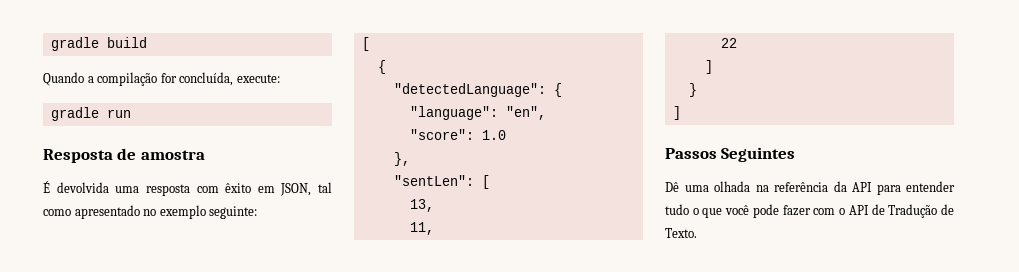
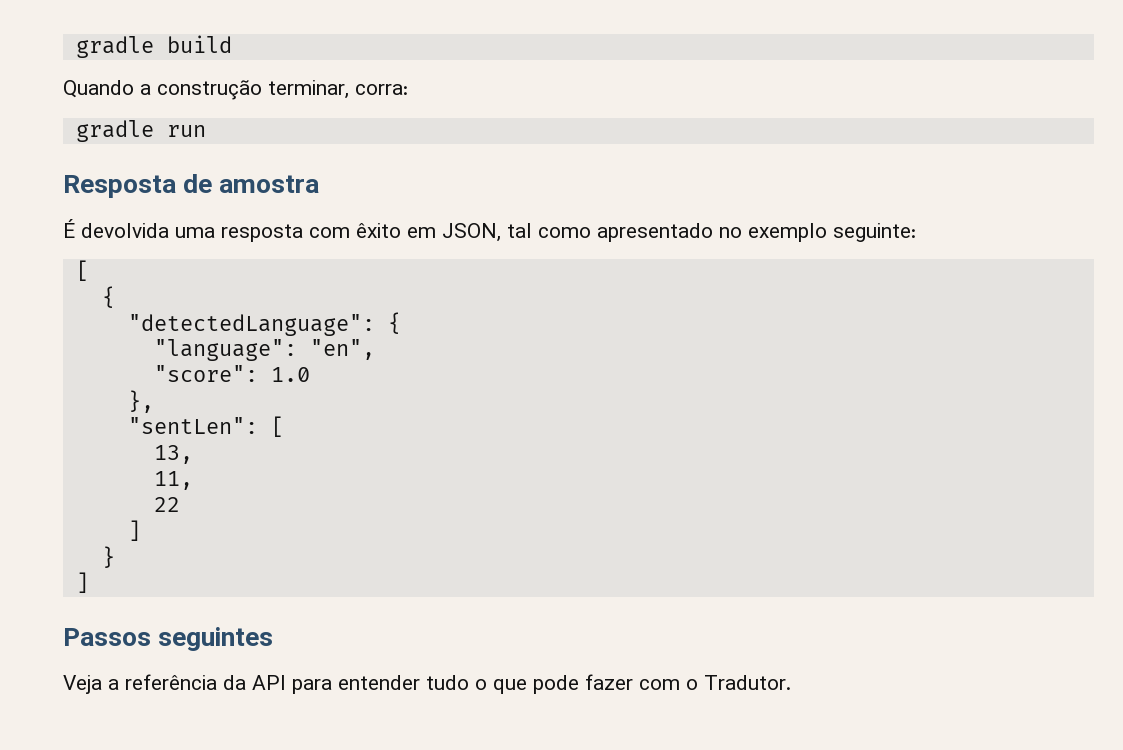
- Quando a compilação for concluída, execute:
+ Quando a construção terminar, corra:
- Passos Seguintes
- Dê uma olhada na referência da API para entender tudo o que você pode fazer com o API de Tradução de Texto.
+ Passos seguintes
+ Veja a referência da API para entender tudo o que pode fazer com o Tradutor.

